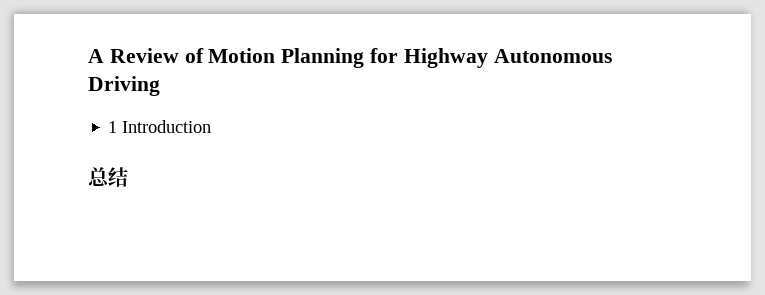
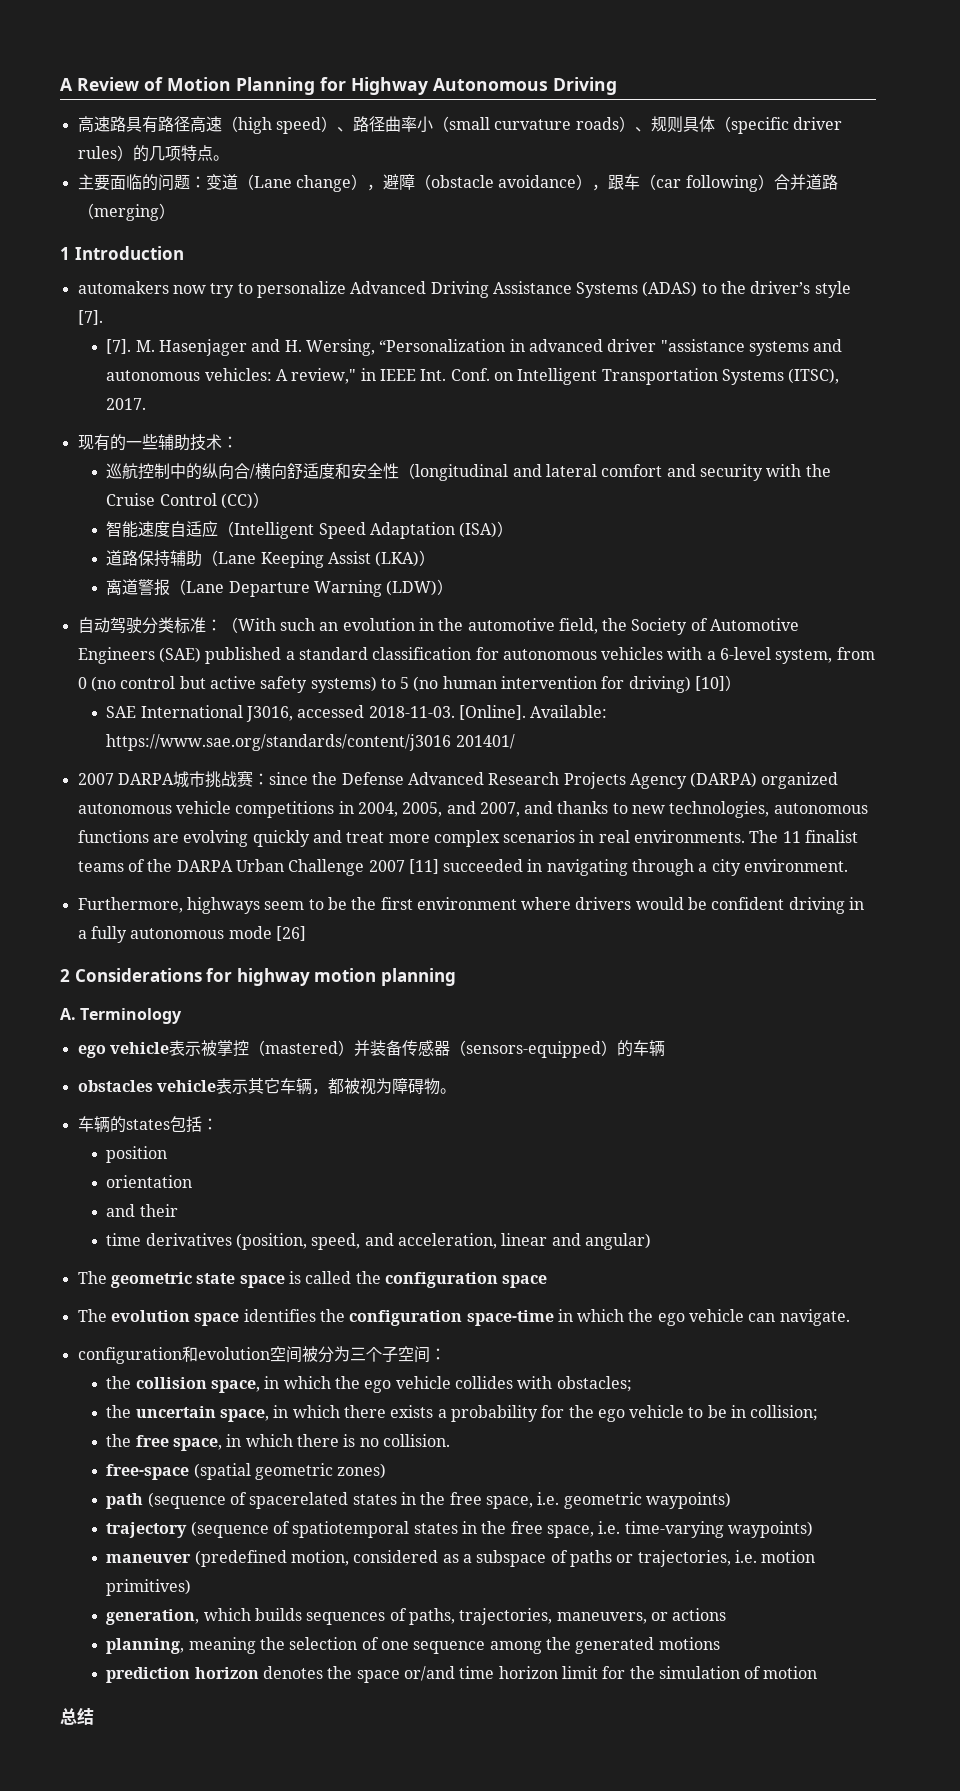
+ 高速路具有路径高速（high speed）、路径曲率小（small curvature roads）、规则具体（specific driver rules）的几项特点。
+ 主要面临的问题：变道（Lane change），避障（obstacle avoidance），跟车（car following）合并道路（merging）
  1 Introduction
+ automakers now try to personalize Advanced Driving Assistance Systems (ADAS) to the driver’s style [7].
+ [7]. M. Hasenjager and H. Wersing, “Personalization in advanced driver "assistance systems and autonomous vehicles: A review," in IEEE Int. Conf. on Intelligent Transportation Systems (ITSC), 2017.
+ 现有的一些辅助技术：
+ 巡航控制中的纵向合/横向舒适度和安全性（longitudinal and lateral comfort and security with the Cruise Control (CC)）
+ 智能速度自适应（Intelligent Speed Adaptation (ISA)）
+ 道路保持辅助（Lane Keeping Assist (LKA)）
+ 离道警报（Lane Departure Warning (LDW)）
+ 自动驾驶分类标准：（With such an evolution in the automotive field, the Society of Automotive Engineers (SAE) published a standard classification for autonomous vehicles with a 6-level system, from 0 (no control but active safety systems) to 5 (no human intervention for driving) [10]）
+ SAE International J3016, accessed 2018-11-03. [Online]. Available: https://www.sae.org/standards/content/j3016 201401/
+ 2007 DARPA城市挑战赛：since the Defense Advanced Research Projects Agency (DARPA) organized autonomous vehicle competitions in 2004, 2005, and 2007, and thanks to new technologies, autonomous functions are evolving quickly and treat more complex scenarios in real environments. The 11 finalist teams of the DARPA Urban Challenge 2007 [11] succeeded in navigating through a city environment.
+ Furthermore, highways seem to be the first environment where drivers would be confident driving in a fully autonomous mode [26]
+ 2 Considerations for highway motion planning
+ A. Terminology
+ ego vehicle表示被掌控（mastered）并装备传感器（sensors-equipped）的车辆
+ obstacles vehicle表示其它车辆，都被视为障碍物。
+ 车辆的states包括：
+ position
+ orientation
+ and their
+ time derivatives (position, speed, and acceleration, linear and angular)
+ The geometric state space is called the configuration space
+ The evolution space identifies the configuration space-time in which the ego vehicle can navigate.
+ configuration和evolution空间被分为三个子空间：
+ the collision space, in which the ego vehicle collides with obstacles;
+ the uncertain space, in which there exists a probability for the ego vehicle to be in collision;
+ the free space, in which there is no collision.
+ free-space (spatial geometric zones)
+ path (sequence of spacerelated states in the free space, i.e. geometric waypoints)
+ trajectory (sequence of spatiotemporal states in the free space, i.e. time-varying waypoints)
+ maneuver (predefined motion, considered as a subspace of paths or trajectories, i.e. motion primitives)
+ generation, which builds sequences of paths, trajectories, maneuvers, or actions
+ planning, meaning the selection of one sequence among the generated motions
+ prediction horizon denotes the space or/and time horizon limit for the simulation of motion

